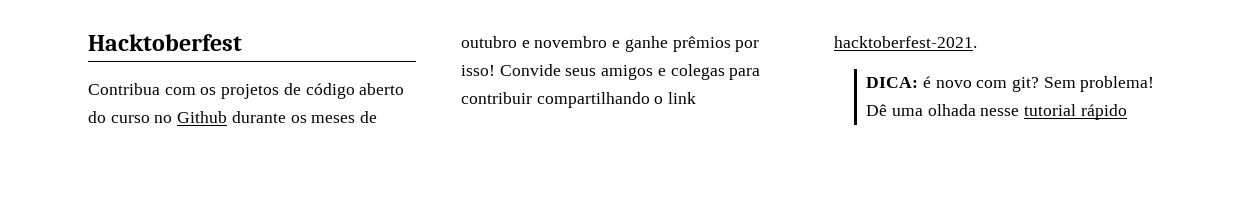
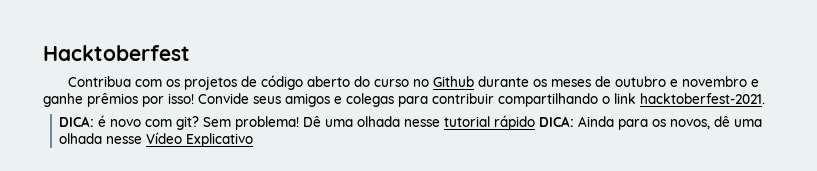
- Dê uma olhada nesse tutorial rápido
+ Dê uma olhada nesse tutorial rápido DICA: Ainda para os novos, dê uma olhada nesse Vídeo Explicativo

